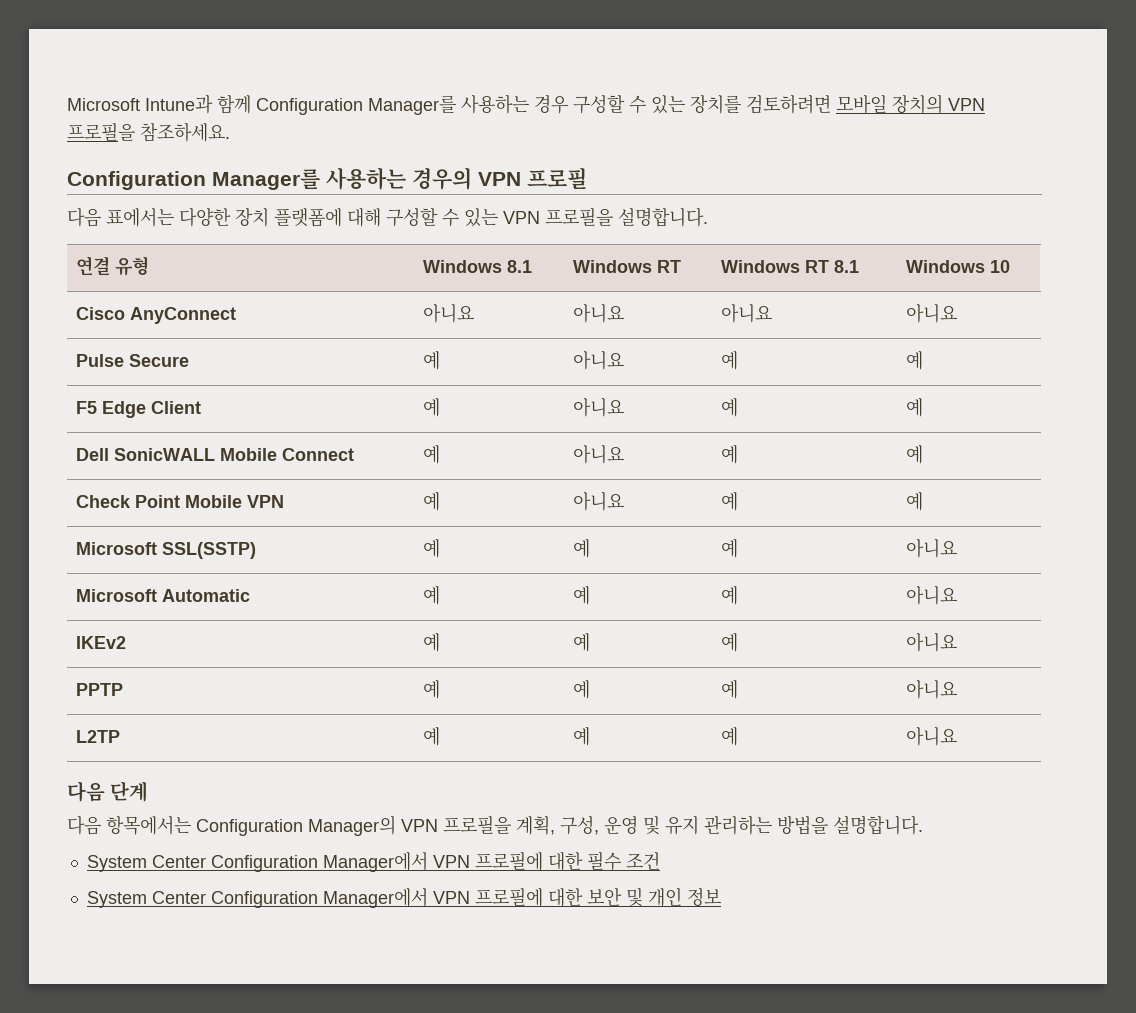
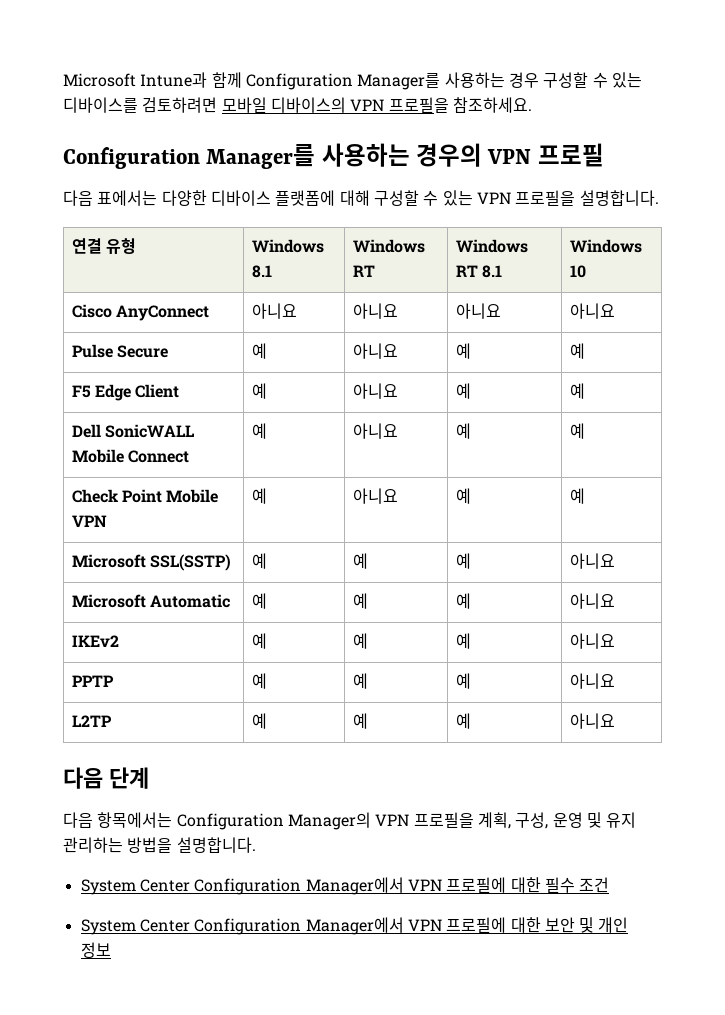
- Microsoft Intune과 함께 Configuration Manager를 사용하는 경우 구성할 수 있는 장치를 검토하려면 모바일 장치의 VPN 프로필을 참조하세요.
+ Microsoft Intune과 함께 Configuration Manager를 사용하는 경우 구성할 수 있는 디바이스를 검토하려면 모바일 디바이스의 VPN 프로필을 참조하세요.
- 다음 표에서는 다양한 장치 플랫폼에 대해 구성할 수 있는 VPN 프로필을 설명합니다.
+ 다음 표에서는 다양한 디바이스 플랫폼에 대해 구성할 수 있는 VPN 프로필을 설명합니다.

